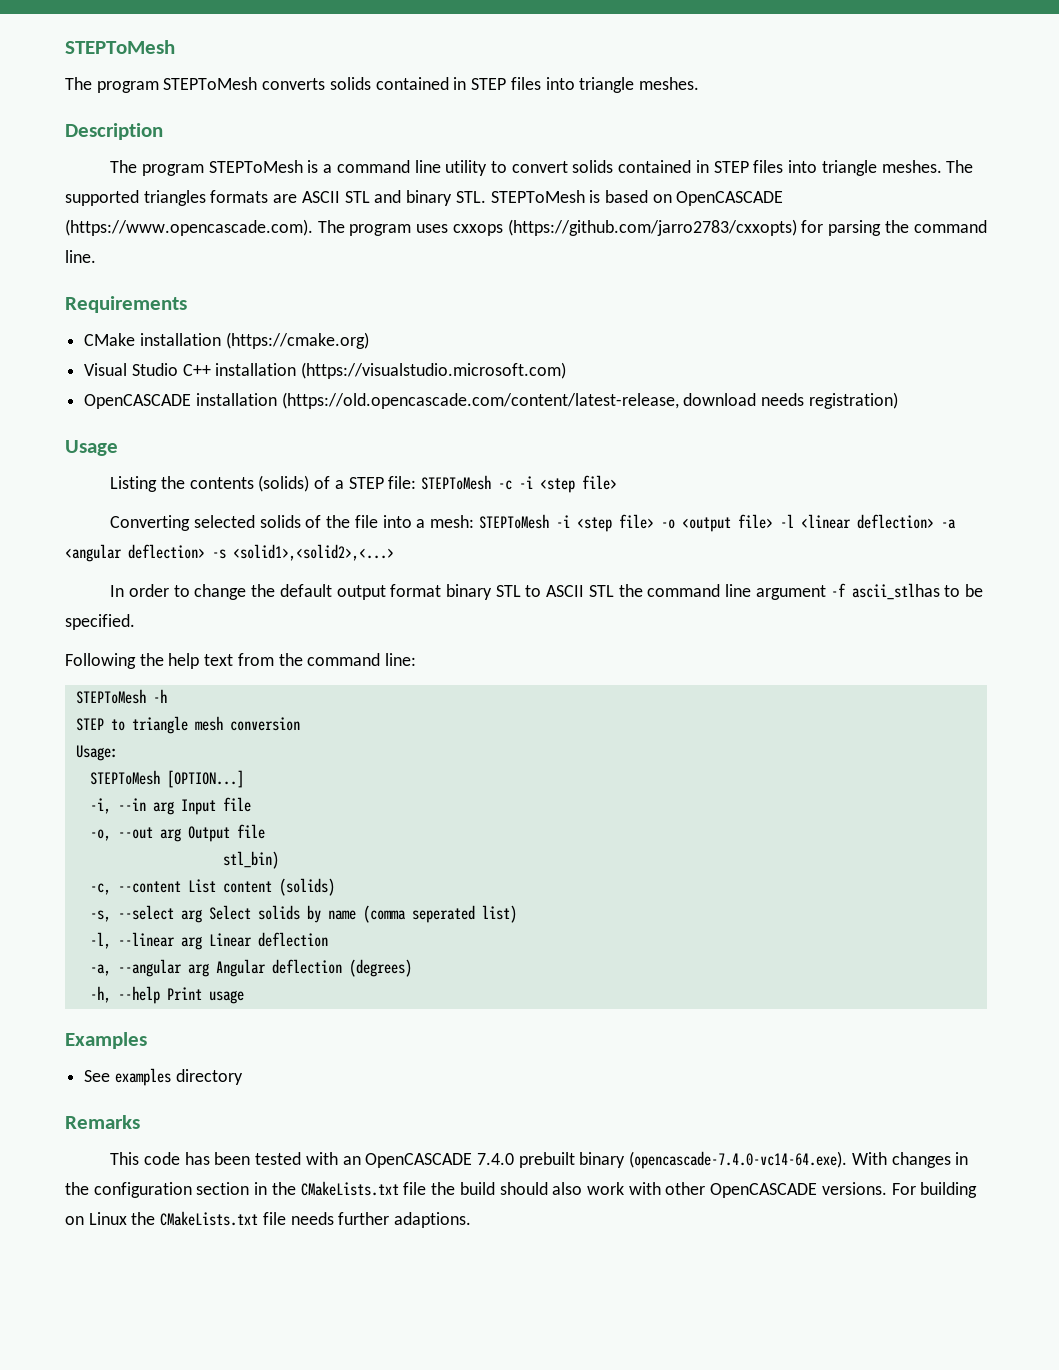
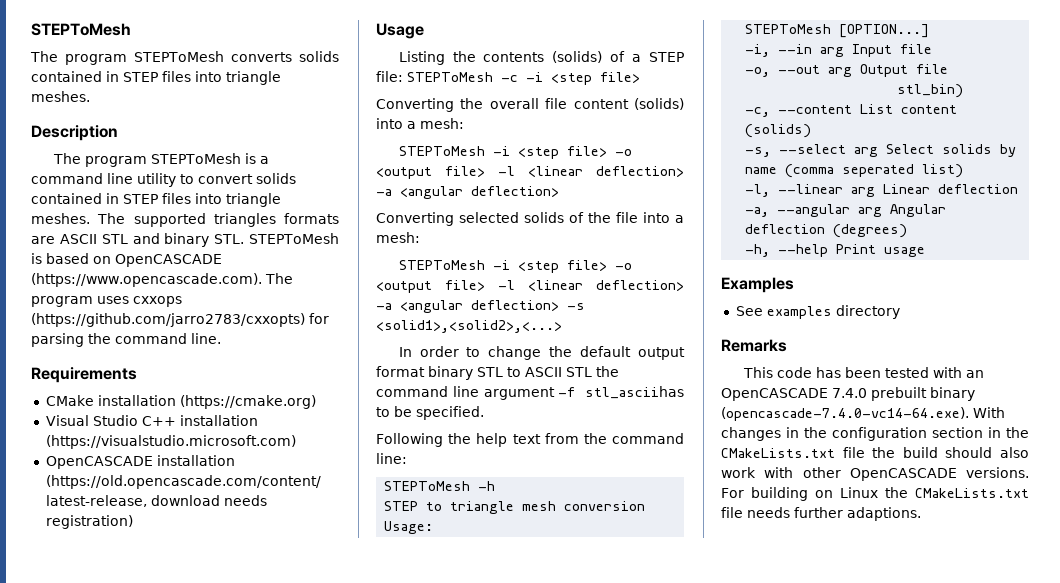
+ Converting the overall file content (solids) into a mesh:
+ STEPToMesh -i <step file> -o <output file> -l <linear deflection> -a <angular deflection>
- Converting selected solids of the file into a mesh: STEPToMesh -i <step file> -o <output file> -l <linear deflection> -a <angular deflection> -s <solid1>,<solid2>,<...>
+ Converting selected solids of the file into a mesh:
+ STEPToMesh -i <step file> -o <output file> -l <linear deflection> -a <angular deflection> -s <solid1>,<solid2>,<...>
- In order to change the default output format binary STL to ASCII STL the command line argument -f ascii_stlhas to be specified.
+ In order to change the default output format binary STL to ASCII STL the command line argument -f stl_asciihas to be specified.

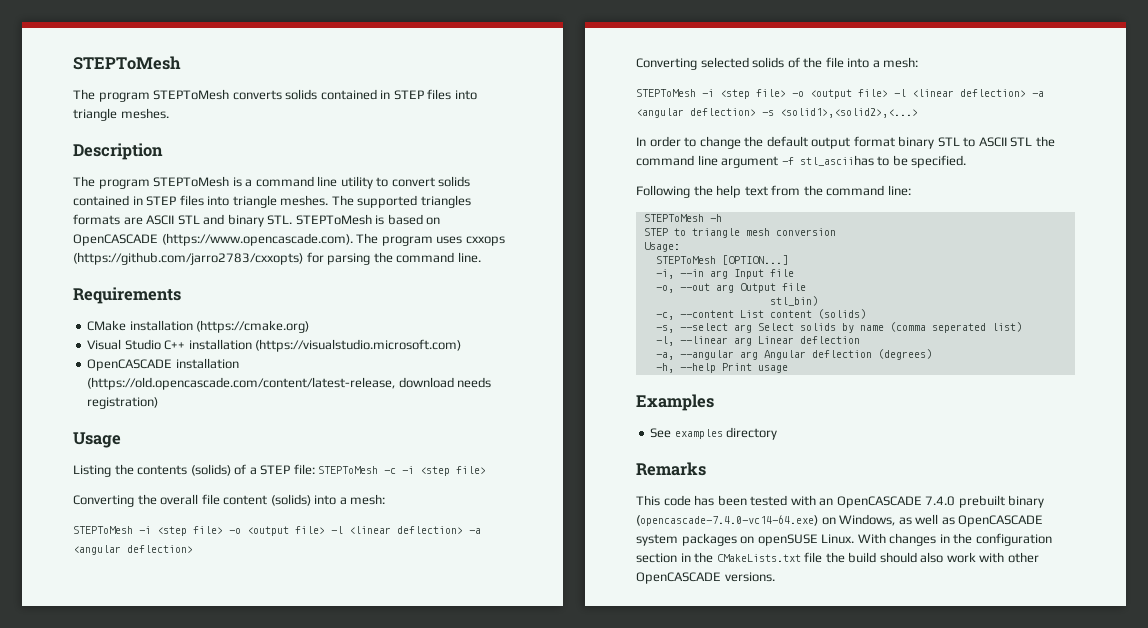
- This code has been tested with an OpenCASCADE 7.4.0 prebuilt binary (opencascade-7.4.0-vc14-64.exe). With changes in the configuration section in the CMakeLists.txt file the build should also work with other OpenCASCADE versions. For building on Linux the CMakeLists.txt file needs further adaptions.
+ This code has been tested with an OpenCASCADE 7.4.0 prebuilt binary (opencascade-7.4.0-vc14-64.exe) on Windows, as well as OpenCASCADE system packages on openSUSE Linux. With changes in the configuration section in the CMakeLists.txt file the build should also work with other OpenCASCADE versions.

